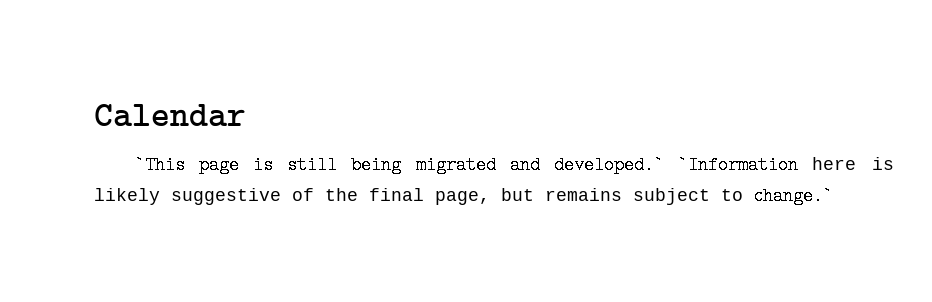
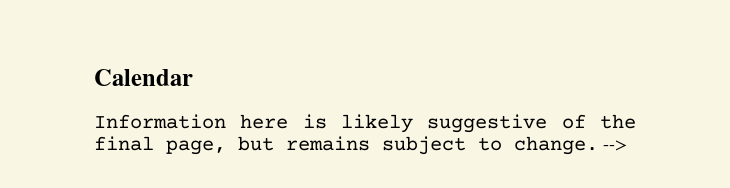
- `This page is still being migrated and developed.` `Information here is likely suggestive of the final page, but remains subject to change.`
+ Information here is likely suggestive of the final page, but remains subject to change. -->

